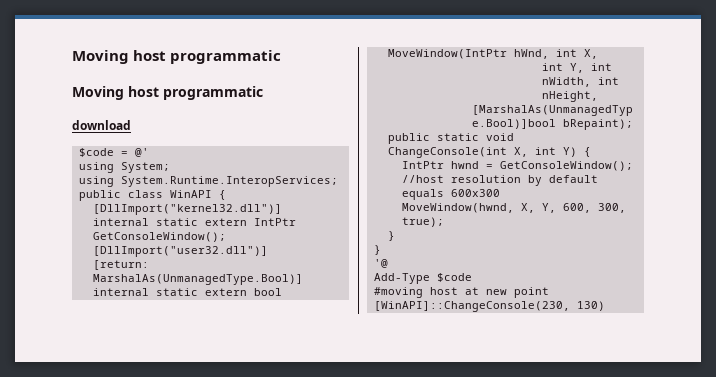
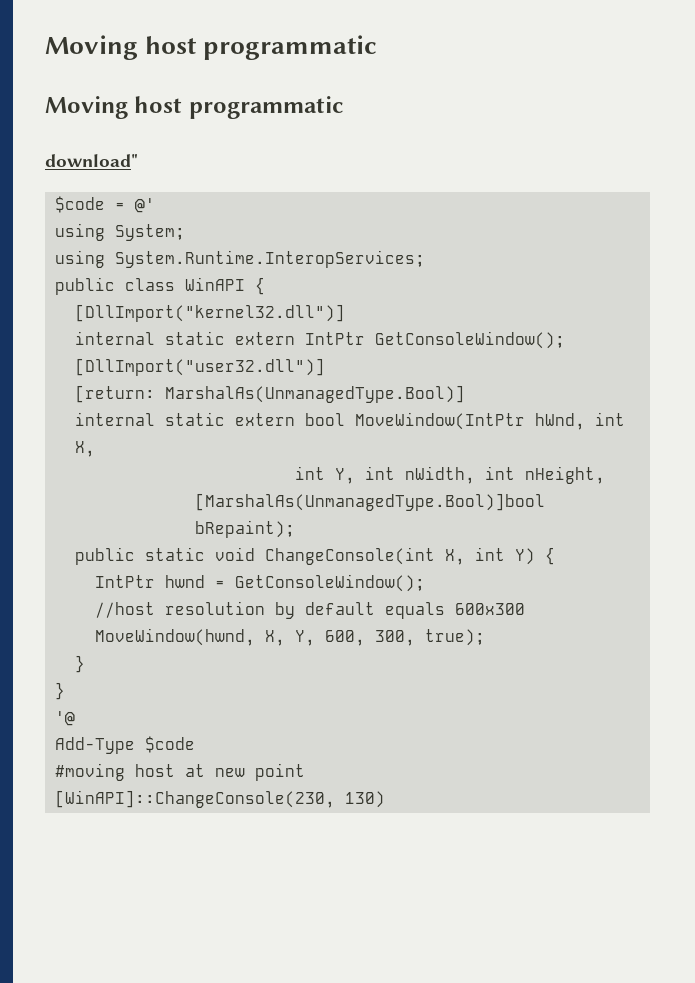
- download
+ download"

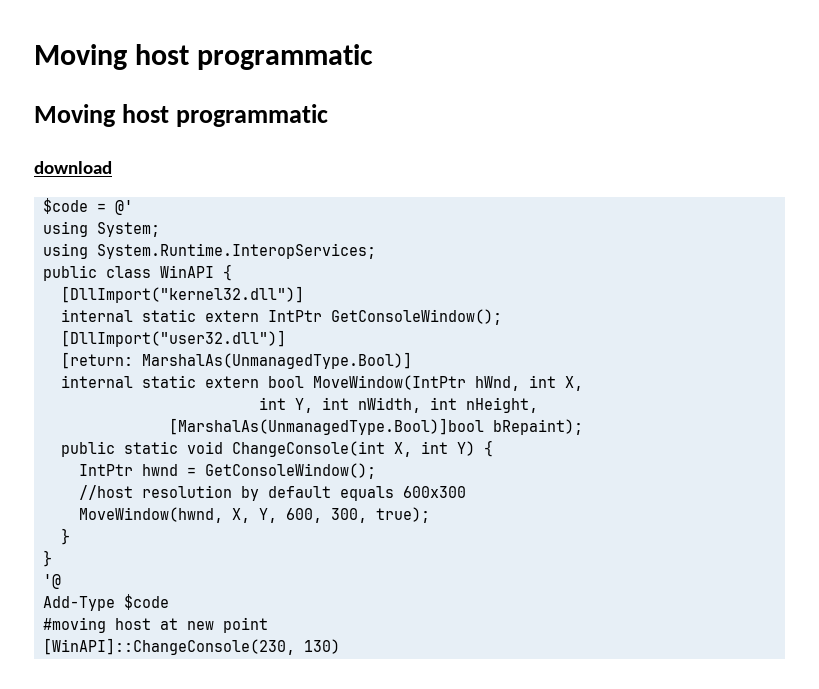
- download"
+ download

